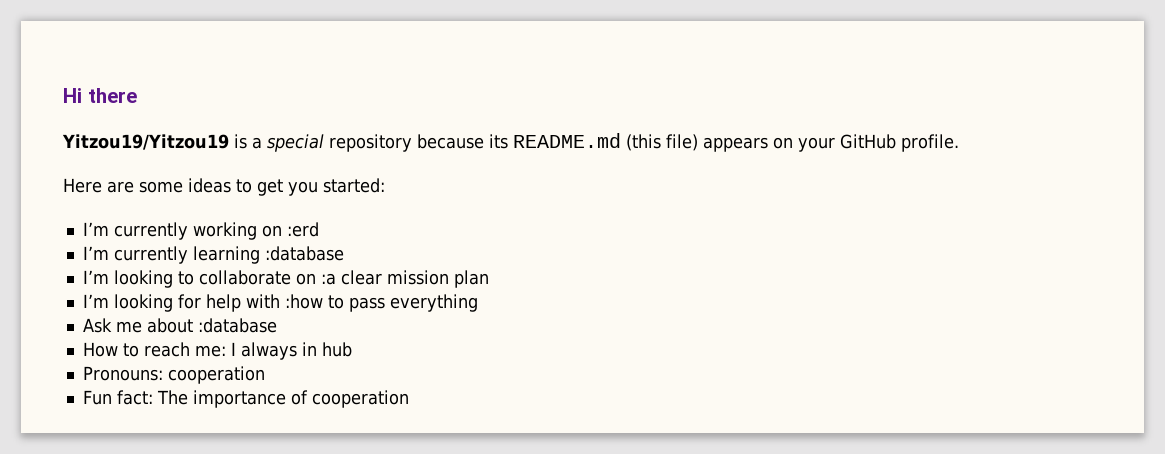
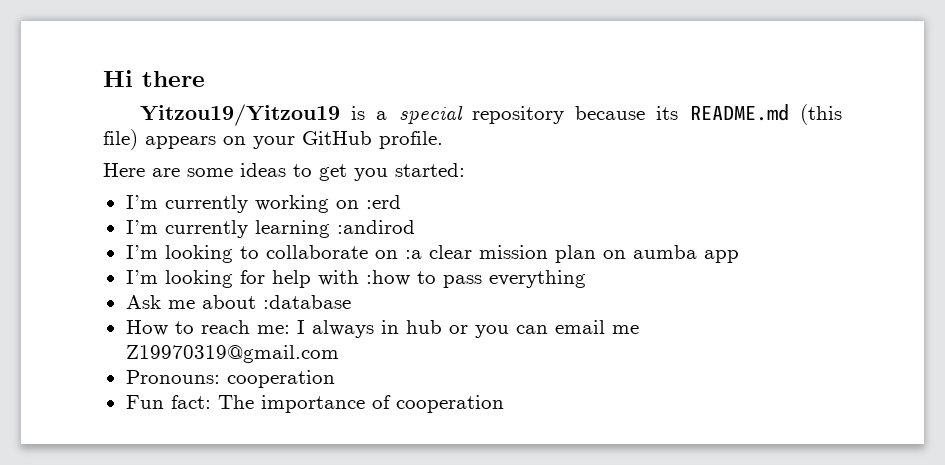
- I’m currently learning :database
+ I’m currently learning :andirod
- I’m looking to collaborate on :a clear mission plan
+ I’m looking to collaborate on :a clear mission plan on aumba app
- How to reach me: I always in hub
+ How to reach me: I always in hub or you can email me Z19970319@gmail.com

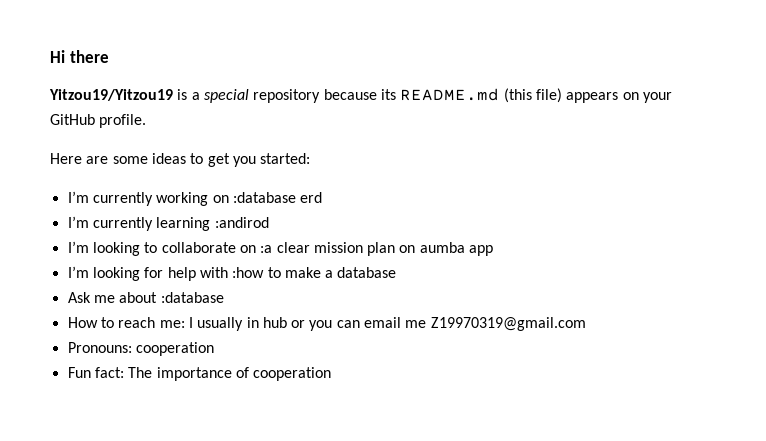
- I’m currently working on :erd
+ I’m currently working on :database erd
- I’m looking for help with :how to pass everything
+ I’m looking for help with :how to make a database
- How to reach me: I always in hub or you can email me Z19970319@gmail.com
+ How to reach me: I usually in hub or you can email me Z19970319@gmail.com

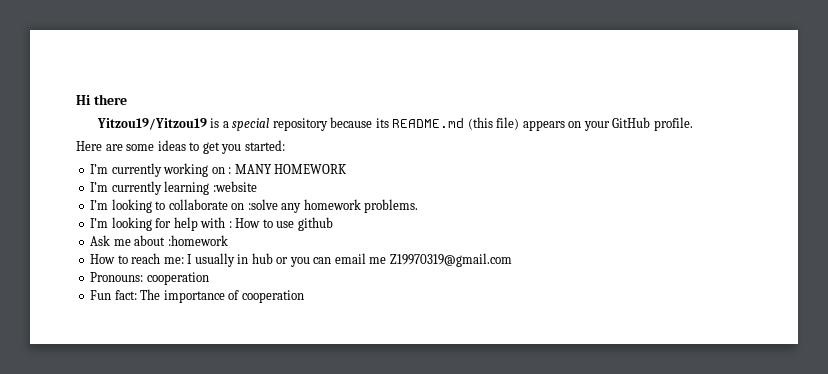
- I’m currently working on :database erd
+ I’m currently working on : MANY HOMEWORK
- I’m currently learning :andirod
+ I’m currently learning :website
- I’m looking to collaborate on :a clear mission plan on aumba app
+ I’m looking to collaborate on :solve any homework problems.
- I’m looking for help with :how to make a database
+ I’m looking for help with : How to use github
- Ask me about :database
+ Ask me about :homework

